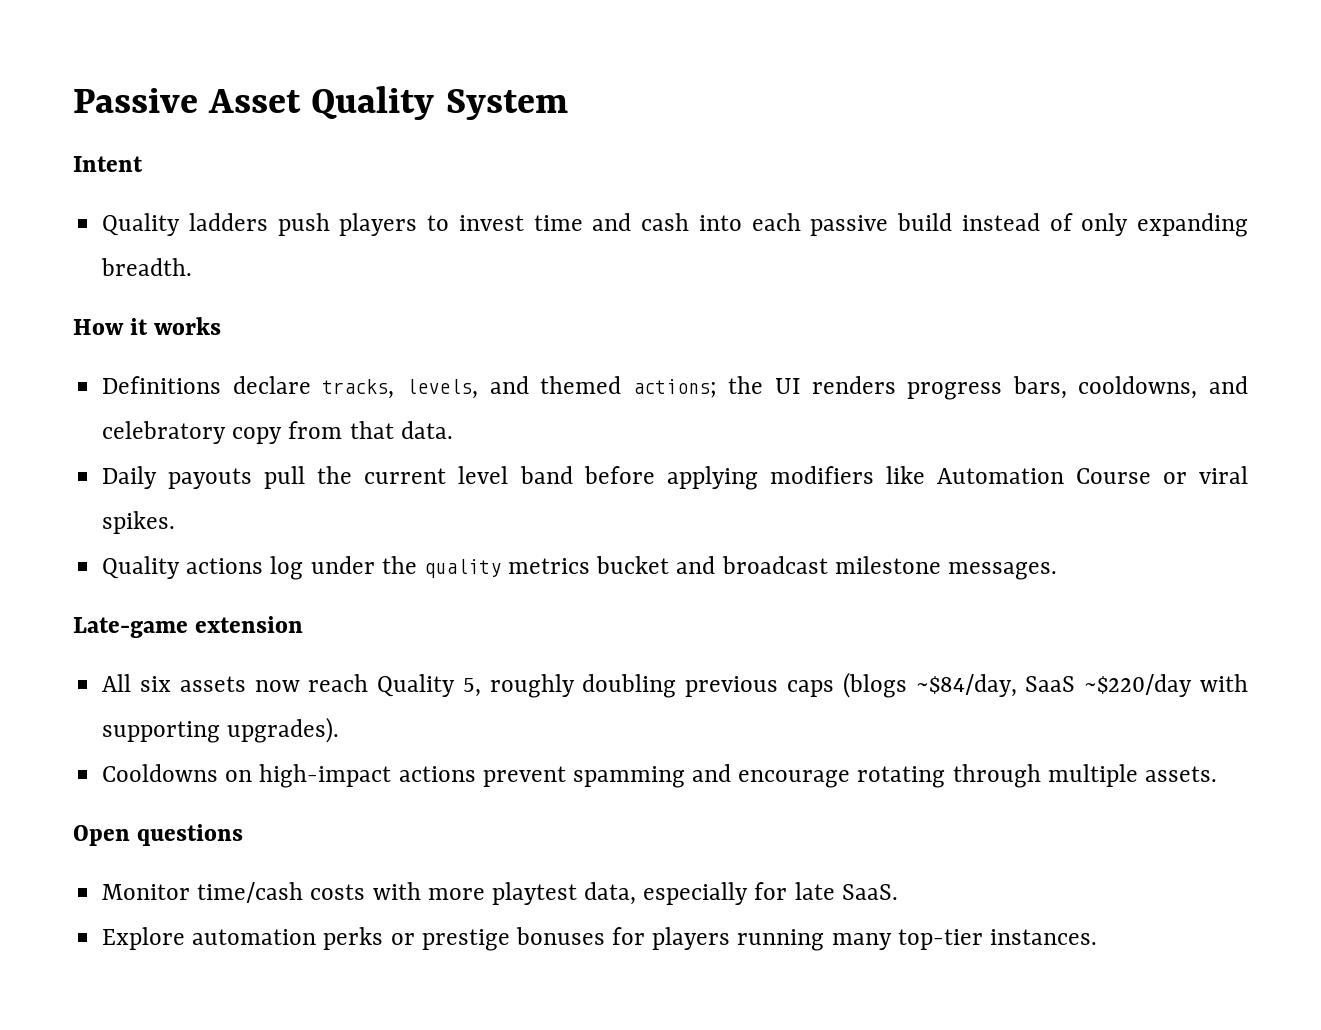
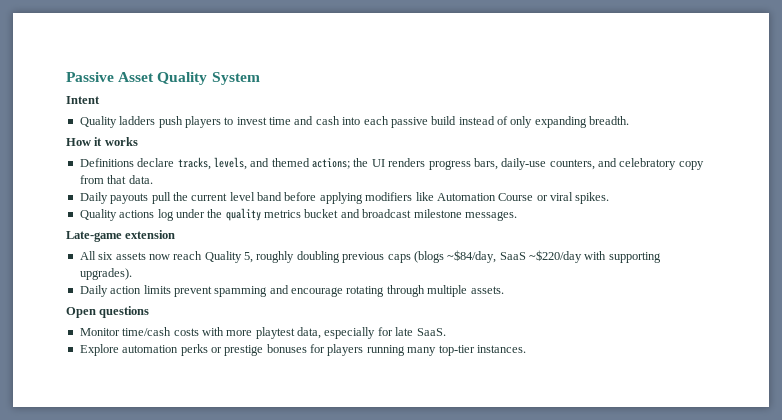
- Definitions declare tracks, levels, and themed actions; the UI renders progress bars, cooldowns, and celebratory copy from that data.
+ Definitions declare tracks, levels, and themed actions; the UI renders progress bars, daily-use counters, and celebratory copy from that data.
- Cooldowns on high-impact actions prevent spamming and encourage rotating through multiple assets.
+ Daily action limits prevent spamming and encourage rotating through multiple assets.

